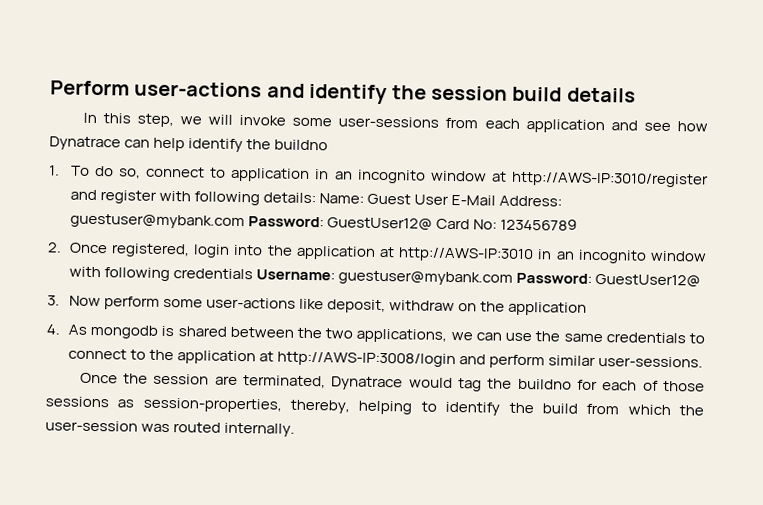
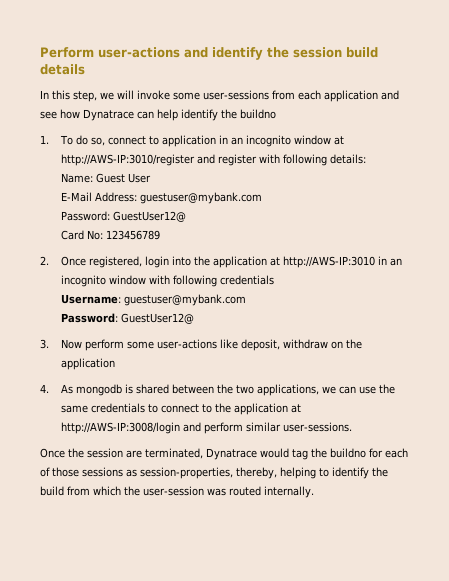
- 1. To do so, connect to application in an incognito window at http://AWS-IP:3010/register and register with following details: Name: Guest User E-Mail Address: guestuser@mybank.com Password: GuestUser12@ Card No: 123456789
+ 1. To do so, connect to application in an incognito window at http://AWS-IP:3010/register and register with following details:
+ Name: Guest User
+ E-Mail Address: guestuser@mybank.com
+ Password: GuestUser12@
+ Card No: 123456789
- 2. Once registered, login into the application at http://AWS-IP:3010 in an incognito window with following credentials Username: guestuser@mybank.com Password: GuestUser12@
+ 2. Once registered, login into the application at http://AWS-IP:3010 in an incognito window with following credentials
+ Username: guestuser@mybank.com
+ Password: GuestUser12@

